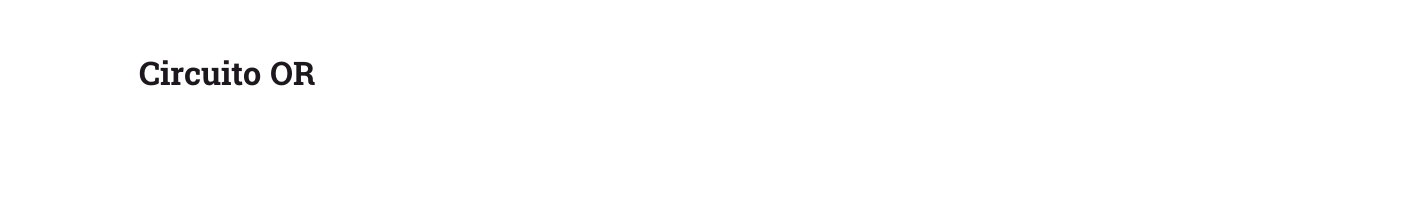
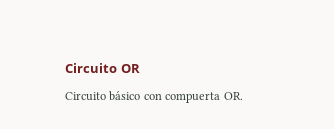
+ Circuito básico con compuerta OR.

